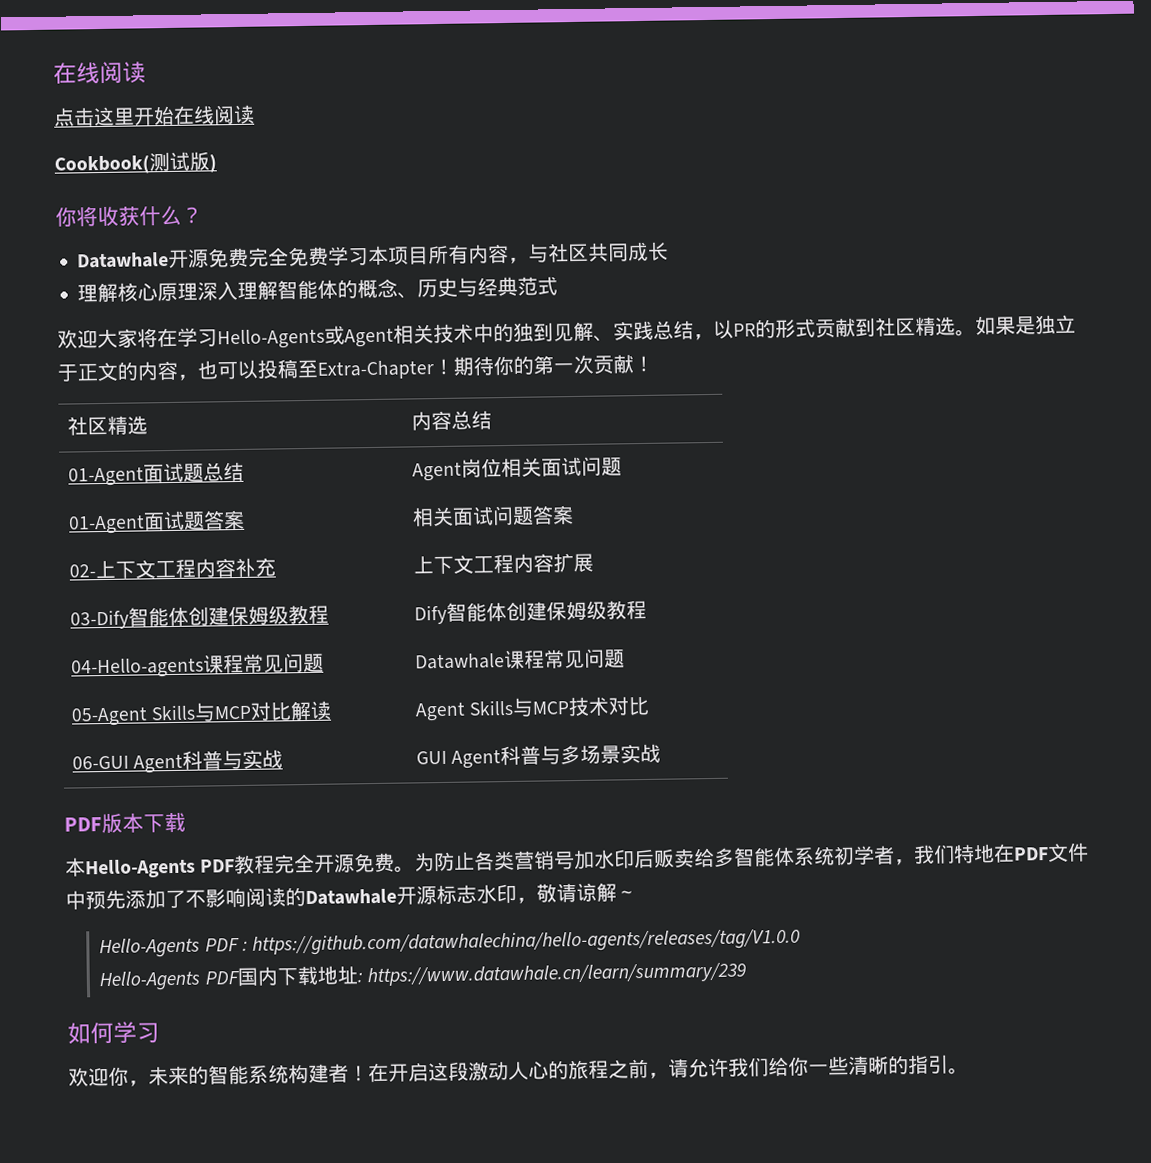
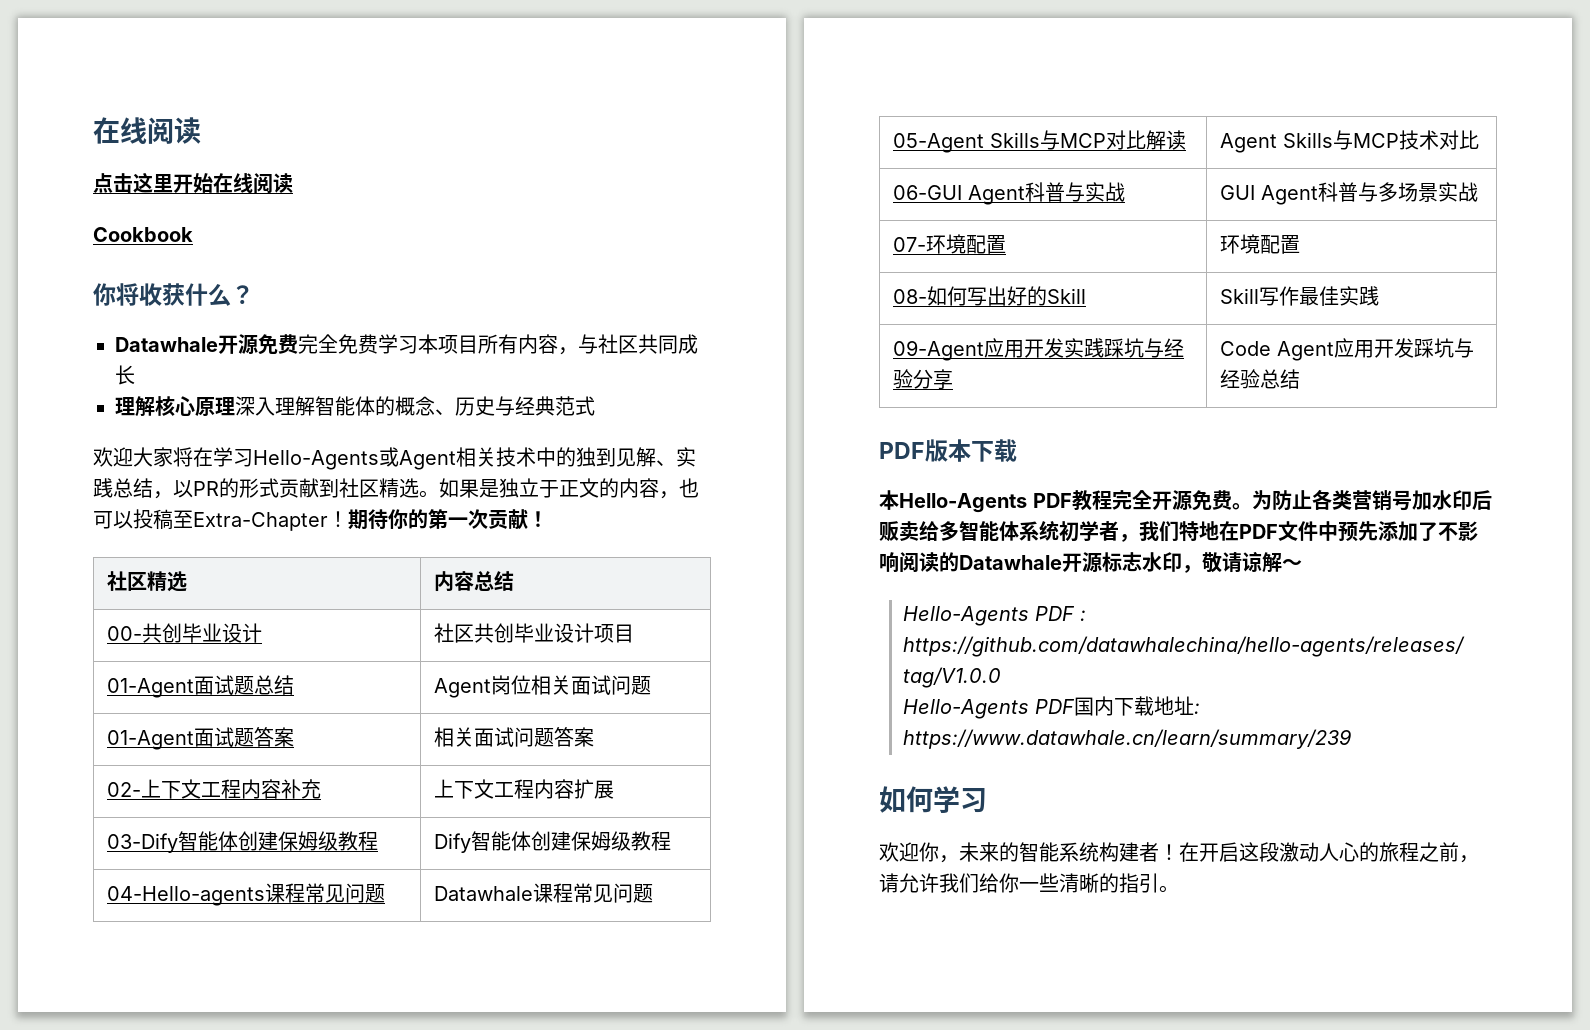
- Cookbook(测试版)
+ Cookbook
+ 00-共创毕业设计 | 社区共创毕业设计项目
+ 07-环境配置 | 环境配置
+ 08-如何写出好的Skill | Skill写作最佳实践
+ 09-Agent应用开发实践踩坑与经验分享 | Code Agent应用开发踩坑与经验总结

